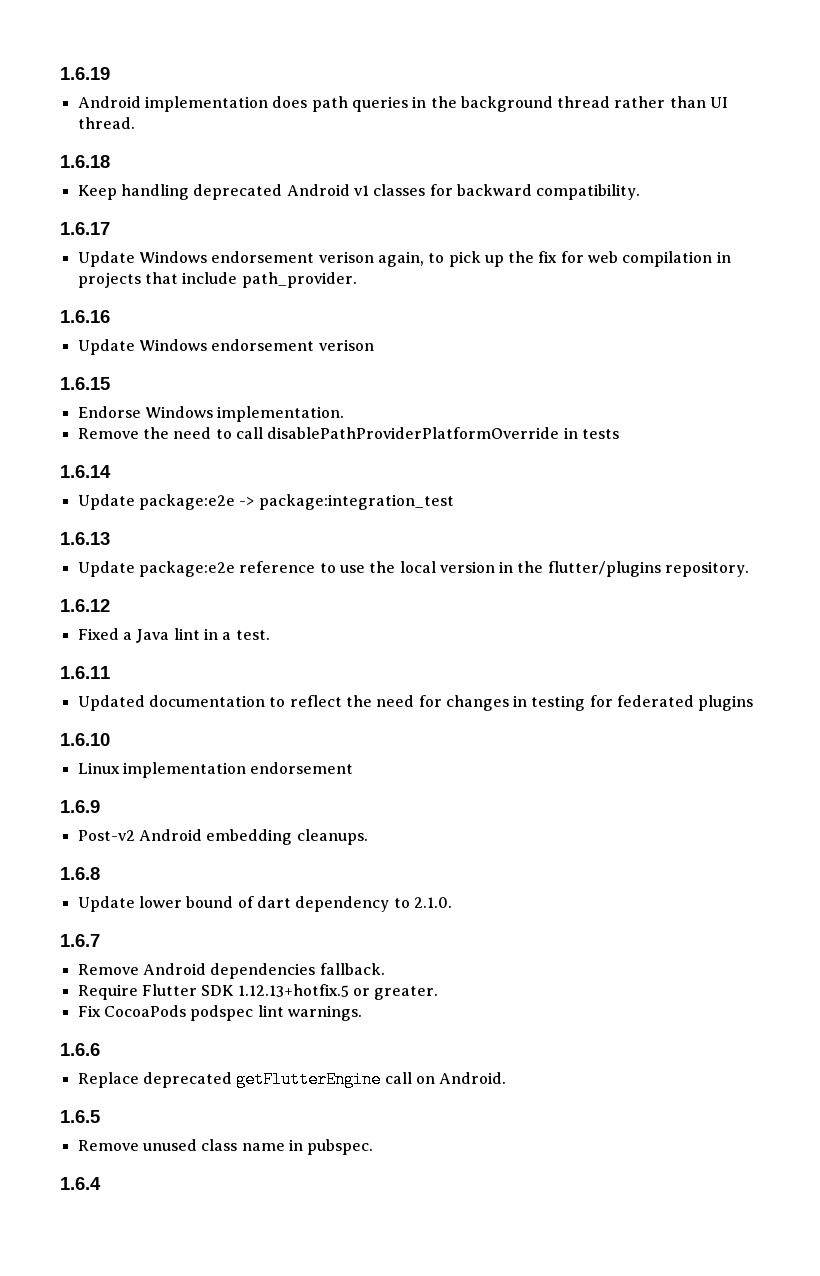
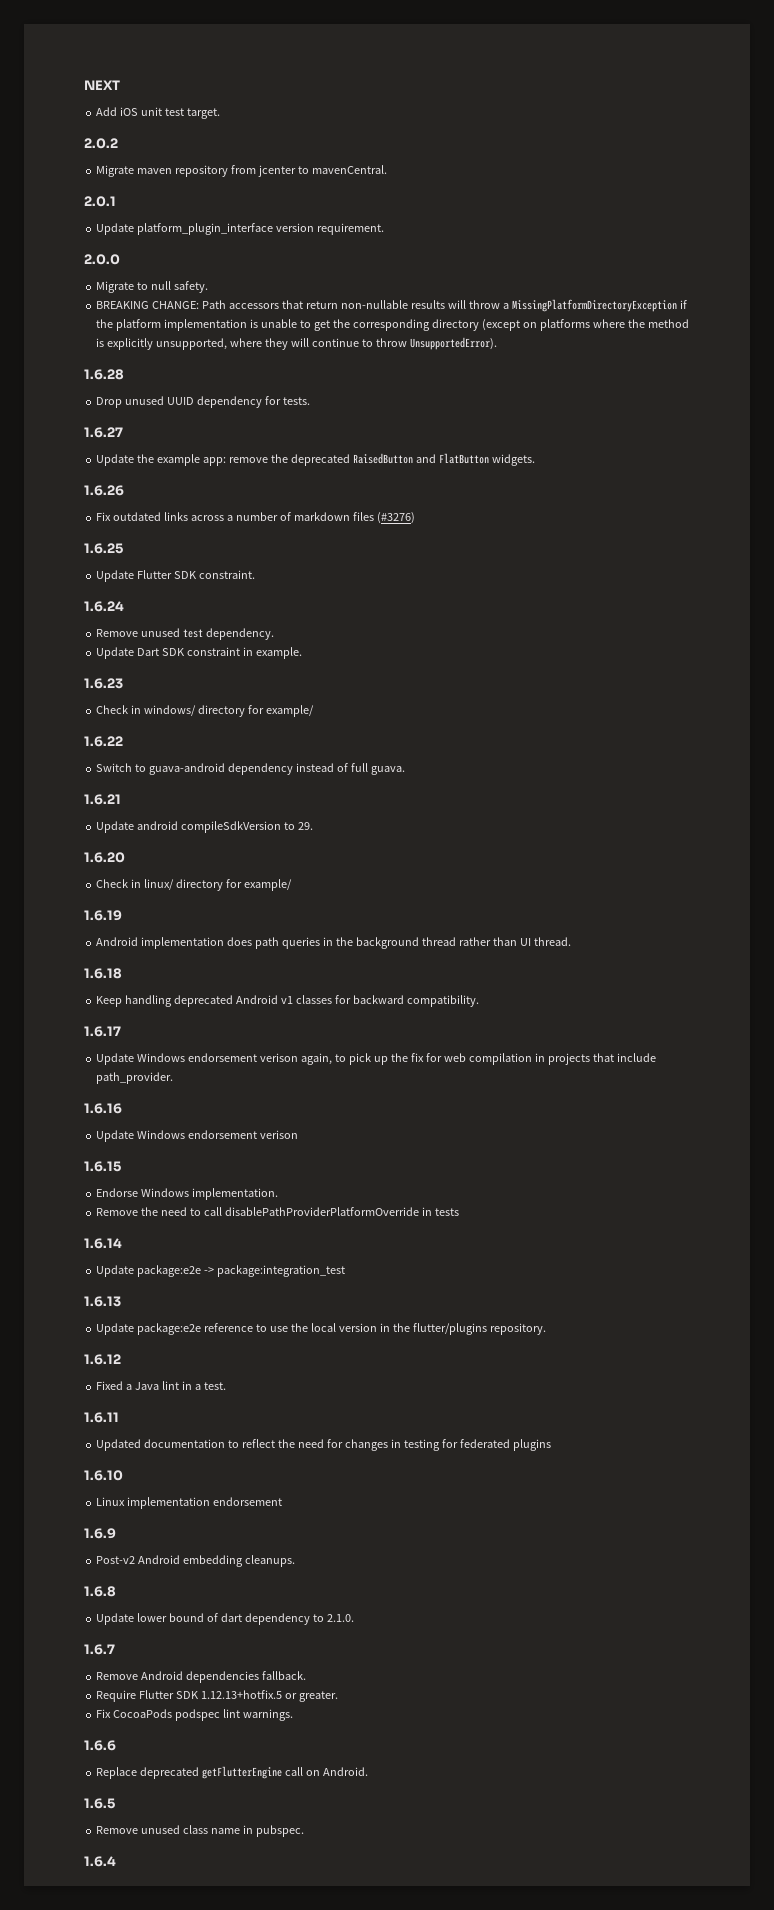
+ NEXT
+ Add iOS unit test target.
+ 2.0.2
+ Migrate maven repository from jcenter to mavenCentral.
+ 2.0.1
+ Update platform_plugin_interface version requirement.
+ 2.0.0
+ Migrate to null safety.
+ BREAKING CHANGE: Path accessors that return non-nullable results will throw a MissingPlatformDirectoryException if the platform implementation is unable to get the corresponding directory (except on platforms where the method is explicitly unsupported, where they will continue to throw UnsupportedError).
+ 1.6.28
+ Drop unused UUID dependency for tests.
+ 1.6.27
+ Update the example app: remove the deprecated RaisedButton and FlatButton widgets.
+ 1.6.26
+ Fix outdated links across a number of markdown files (#3276)
+ 1.6.25
+ Update Flutter SDK constraint.
+ 1.6.24
+ Remove unused test dependency.
+ Update Dart SDK constraint in example.
+ 1.6.23
+ Check in windows/ directory for example/
+ 1.6.22
+ Switch to guava-android dependency instead of full guava.
+ 1.6.21
+ Update android compileSdkVersion to 29.
+ 1.6.20
+ Check in linux/ directory for example/

